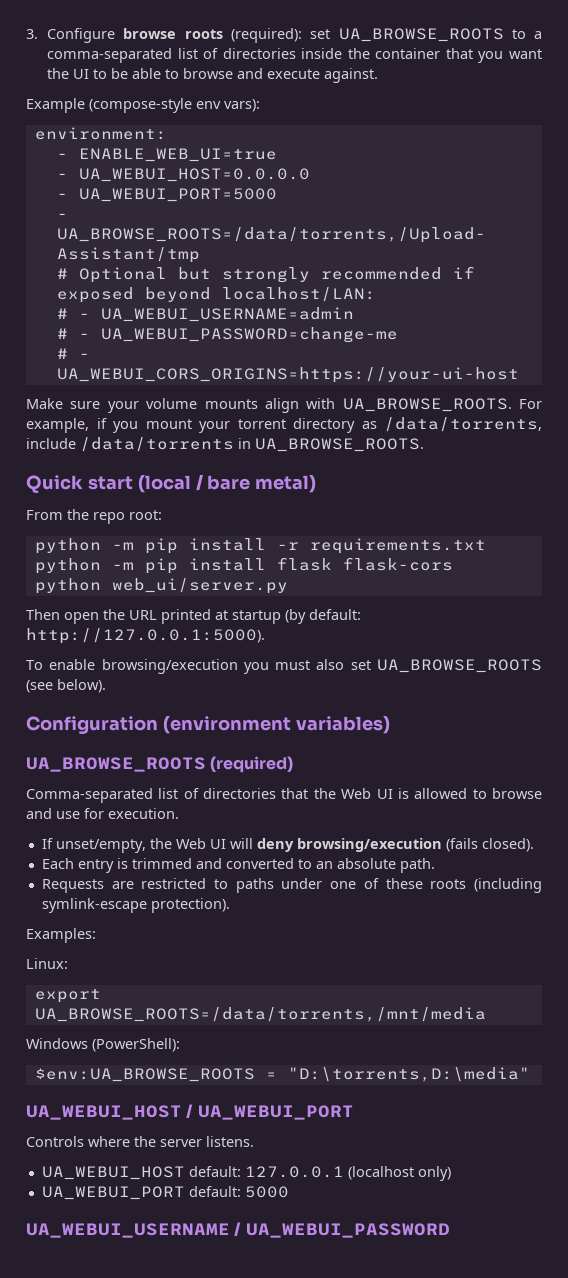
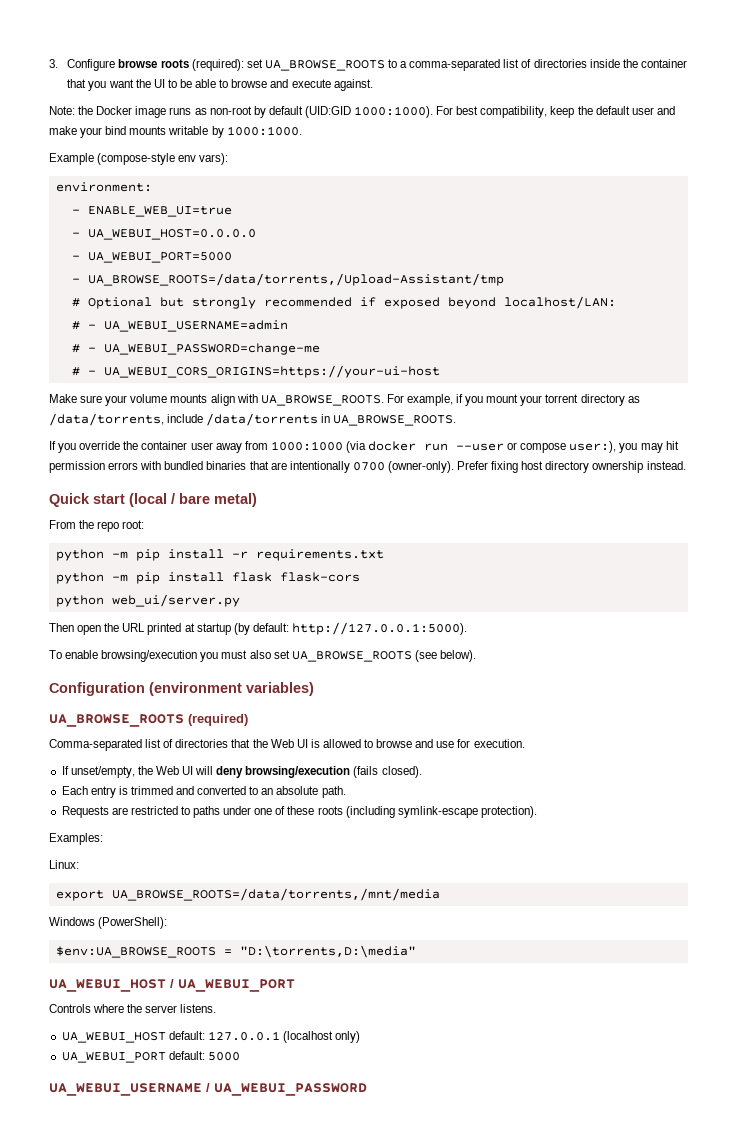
+ Note: the Docker image runs as non-root by default (UID:GID 1000:1000). For best compatibility, keep the default user and make your bind mounts writable by 1000:1000.
+ If you override the container user away from 1000:1000 (via docker run --user or compose user:), you may hit permission errors with bundled binaries that are intentionally 0700 (owner-only). Prefer fixing host directory ownership instead.

